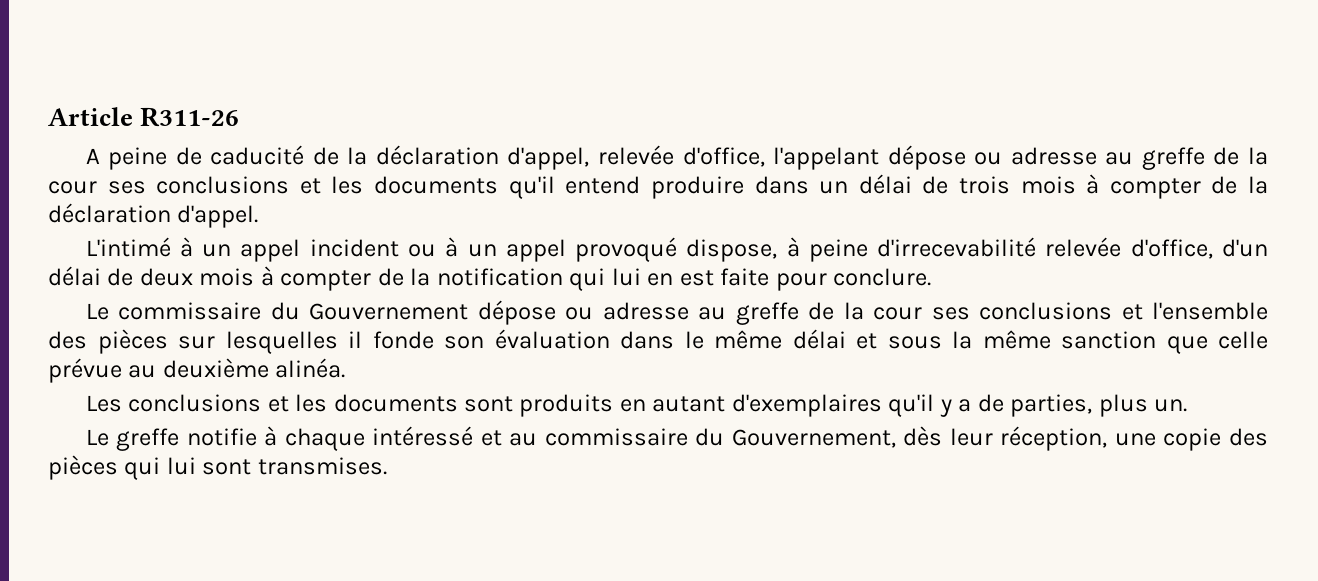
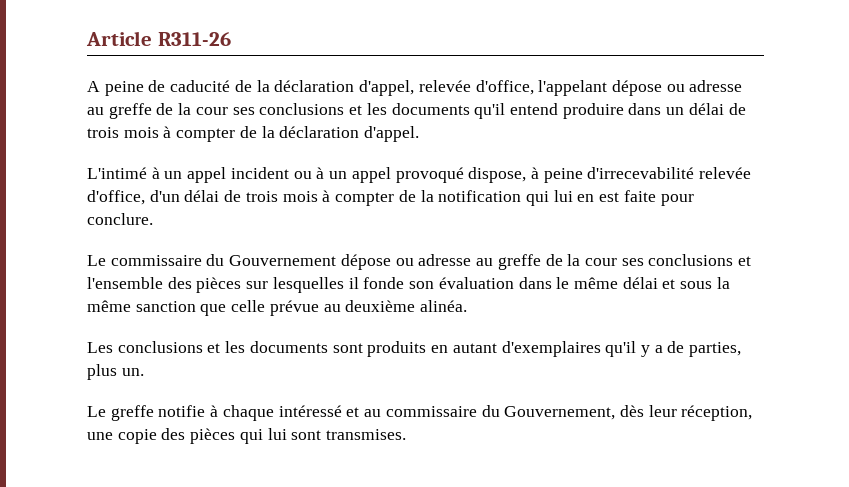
- L'intimé à un appel incident ou à un appel provoqué dispose, à peine d'irrecevabilité relevée d'office, d'un délai de deux mois à compter de la notification qui lui en est faite pour conclure.
+ L'intimé à un appel incident ou à un appel provoqué dispose, à peine d'irrecevabilité relevée d'office, d'un délai de trois mois à compter de la notification qui lui en est faite pour conclure.

